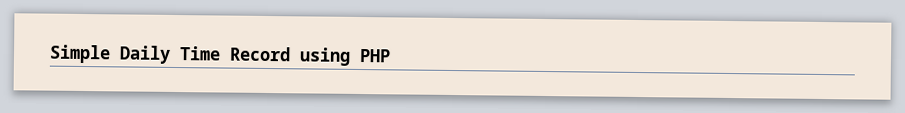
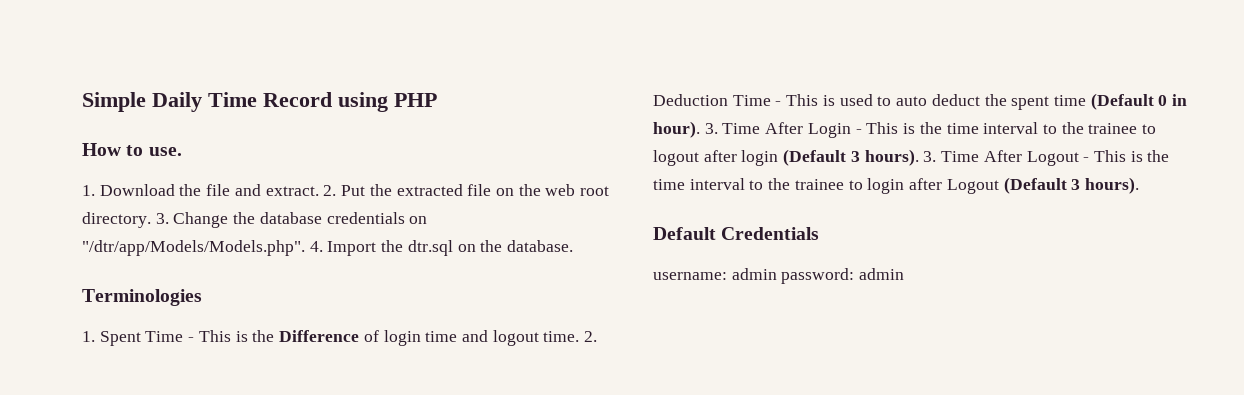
+ How to use.
+ 1. Download the file and extract. 2. Put the extracted file on the web root directory. 3. Change the database credentials on "/dtr/app/Models/Models.php". 4. Import the dtr.sql on the database.
+ Terminologies
+ 1. Spent Time - This is the Difference of login time and logout time. 2. Deduction Time - This is used to auto deduct the spent time (Default 0 in hour). 3. Time After Login - This is the time interval to the trainee to logout after login (Default 3 hours). 3. Time After Logout - This is the time interval to the trainee to login after Logout (Default 3 hours).
+ Default Credentials
+ username: admin password: admin

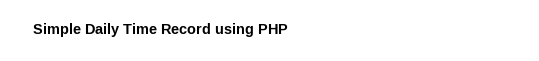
- How to use.
- 1. Download the file and extract. 2. Put the extracted file on the web root directory. 3. Change the database credentials on "/dtr/app/Models/Models.php". 4. Import the dtr.sql on the database.
- Terminologies
- 1. Spent Time - This is the Difference of login time and logout time. 2. Deduction Time - This is used to auto deduct the spent time (Default 0 in hour). 3. Time After Login - This is the time interval to the trainee to logout after login (Default 3 hours). 3. Time After Logout - This is the time interval to the trainee to login after Logout (Default 3 hours).
- Default Credentials
- username: admin password: admin

